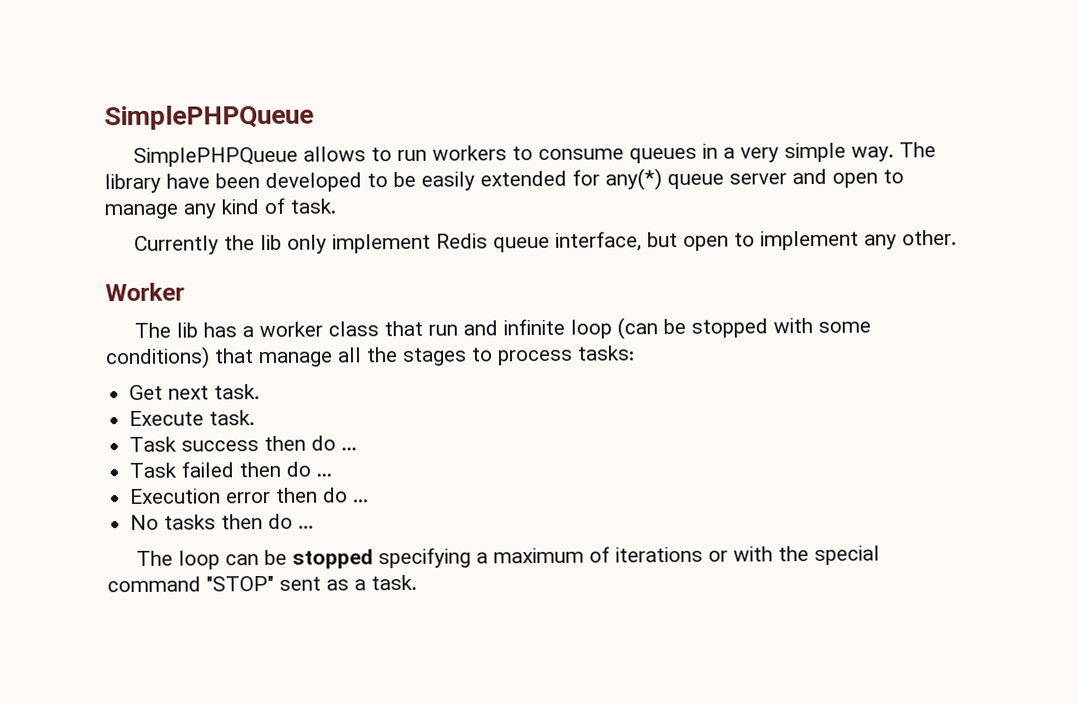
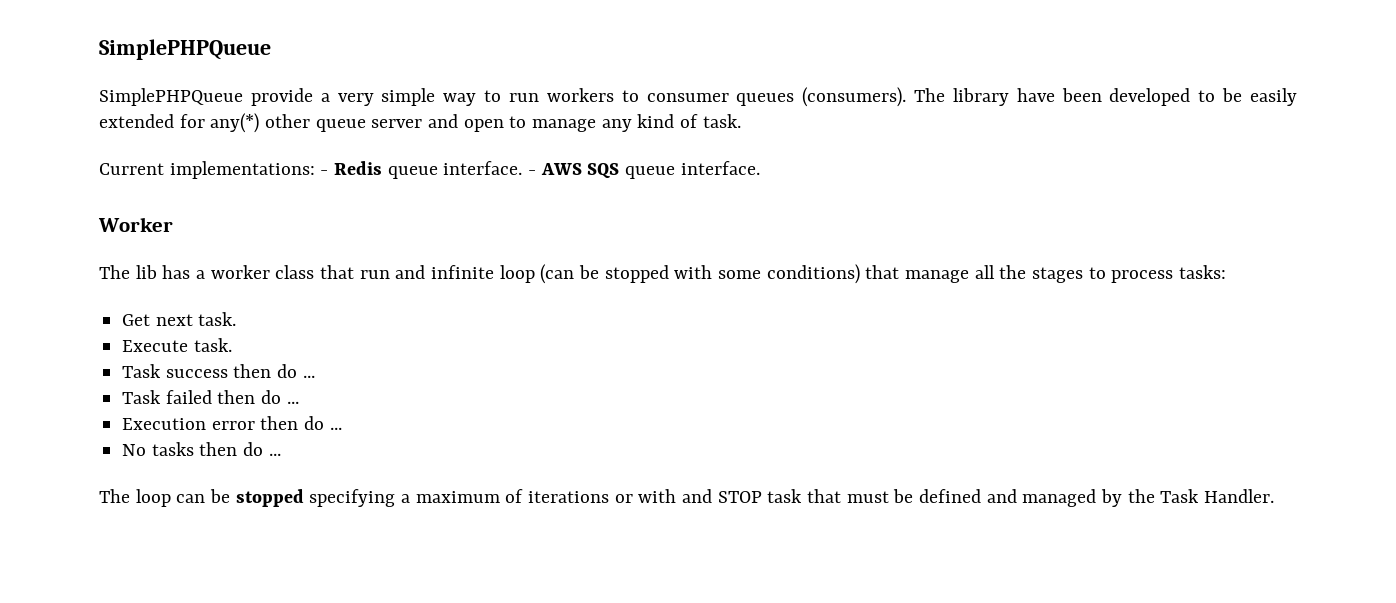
- SimplePHPQueue allows to run workers to consume queues in a very simple way.
+ SimplePHPQueue provide a very simple way to run workers to consumer queues (consumers).
- The library have been developed to be easily extended for any(*) queue server and open to manage any kind of task.
+ The library have been developed to be easily extended for any(*) other queue server and open to manage any kind of task.
- Currently the lib only implement Redis queue interface, but open to implement any other.
+ Current implementations: - Redis queue interface. - AWS SQS queue interface.
- The loop can be stopped specifying a maximum of iterations or with the special command "STOP" sent as a task.
+ The loop can be stopped specifying a maximum of iterations or with and STOP task that must be defined and managed by the Task Handler.

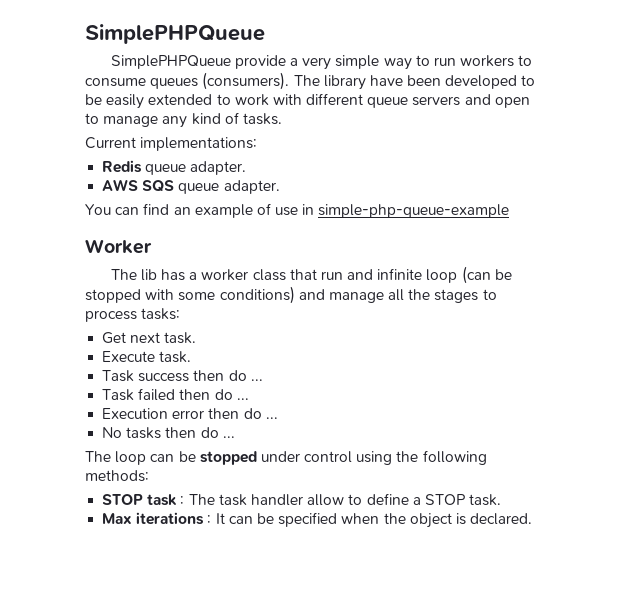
- SimplePHPQueue provide a very simple way to run workers to consumer queues (consumers).
+ SimplePHPQueue provide a very simple way to run workers to consume queues (consumers).
- The library have been developed to be easily extended for any(*) other queue server and open to manage any kind of task.
+ The library have been developed to be easily extended to work with different queue servers and open to manage any kind of tasks.
- Current implementations: - Redis queue interface. - AWS SQS queue interface.
+ Current implementations:
+ Redis queue adapter.
+ AWS SQS queue adapter.
+ You can find an example of use in simple-php-queue-example
- The lib has a worker class that run and infinite loop (can be stopped with some conditions) that manage all the stages to process tasks:
+ The lib has a worker class that run and infinite loop (can be stopped with some conditions) and manage all the stages to process tasks:
- The loop can be stopped specifying a maximum of iterations or with and STOP task that must be defined and managed by the Task Handler.
+ The loop can be stopped under control using the following methods:
+ STOP task : The task handler allow to define a STOP task.
+ Max iterations : It can be specified when the object is declared.

